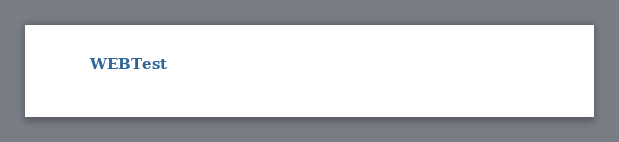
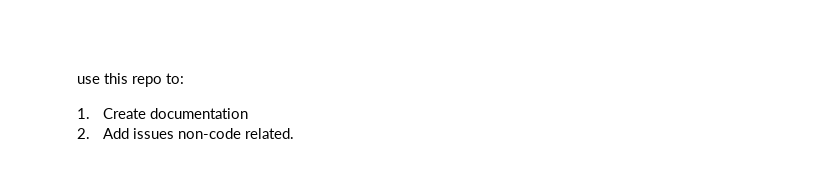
- WEBTest
+ use this repo to:
+ 1. Create documentation
+ 2. Add issues non-code related.

